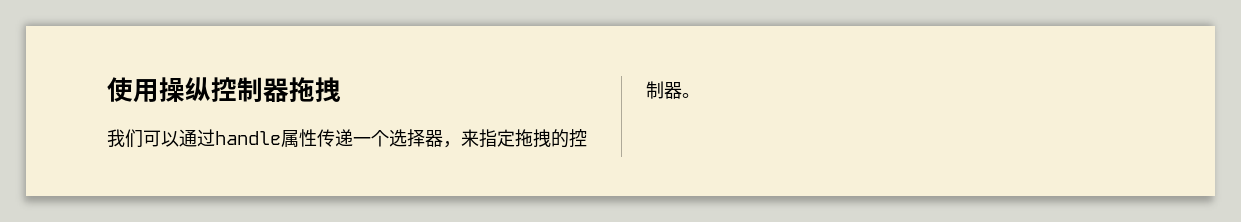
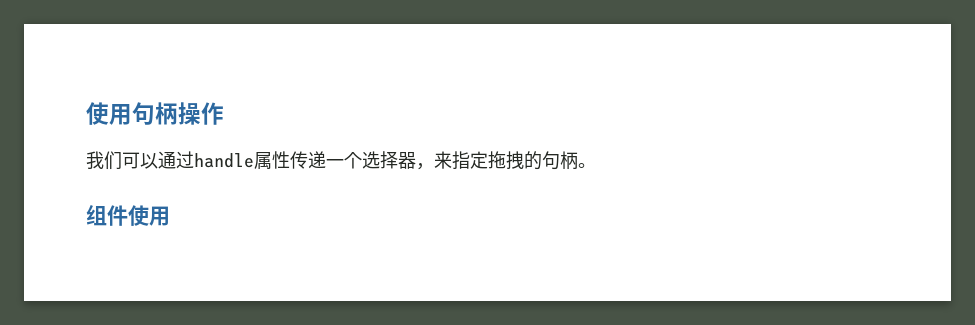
- 使用操纵控制器拖拽
+ 使用句柄操作
- 我们可以通过handle属性传递一个选择器，来指定拖拽的控制器。
+ 我们可以通过handle属性传递一个选择器，来指定拖拽的句柄。
+ 组件使用

